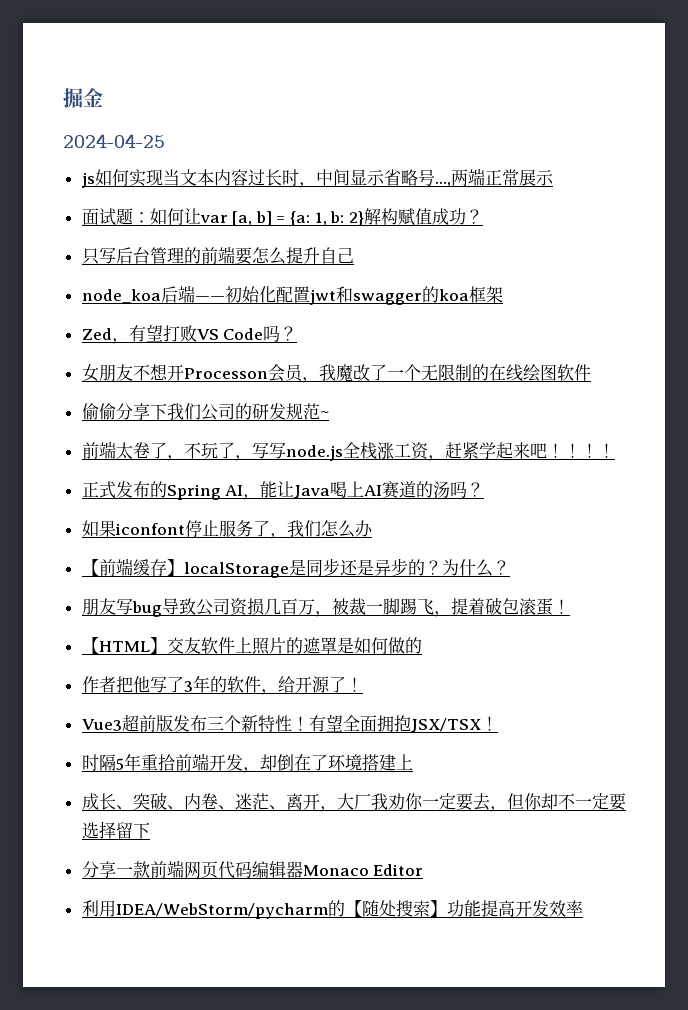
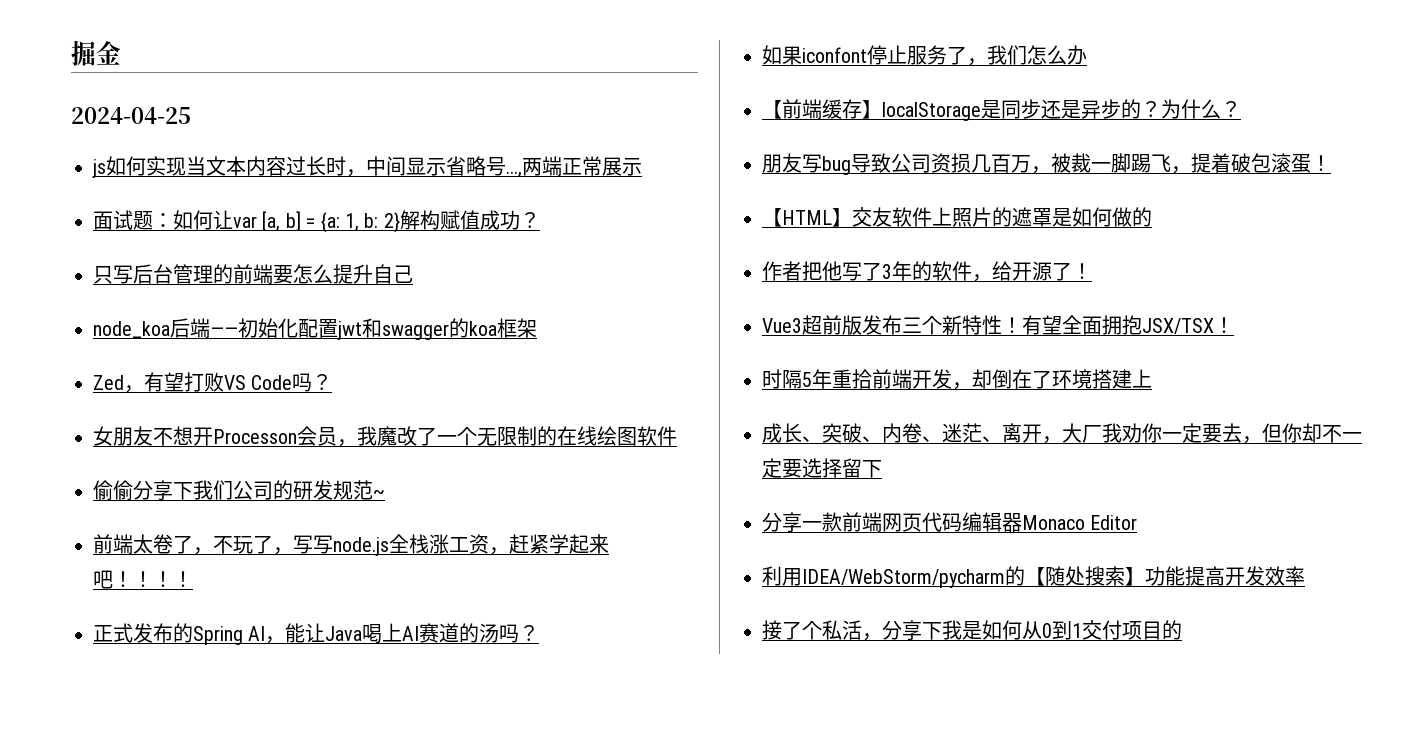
+ 接了个私活，分享下我是如何从0到1交付项目的

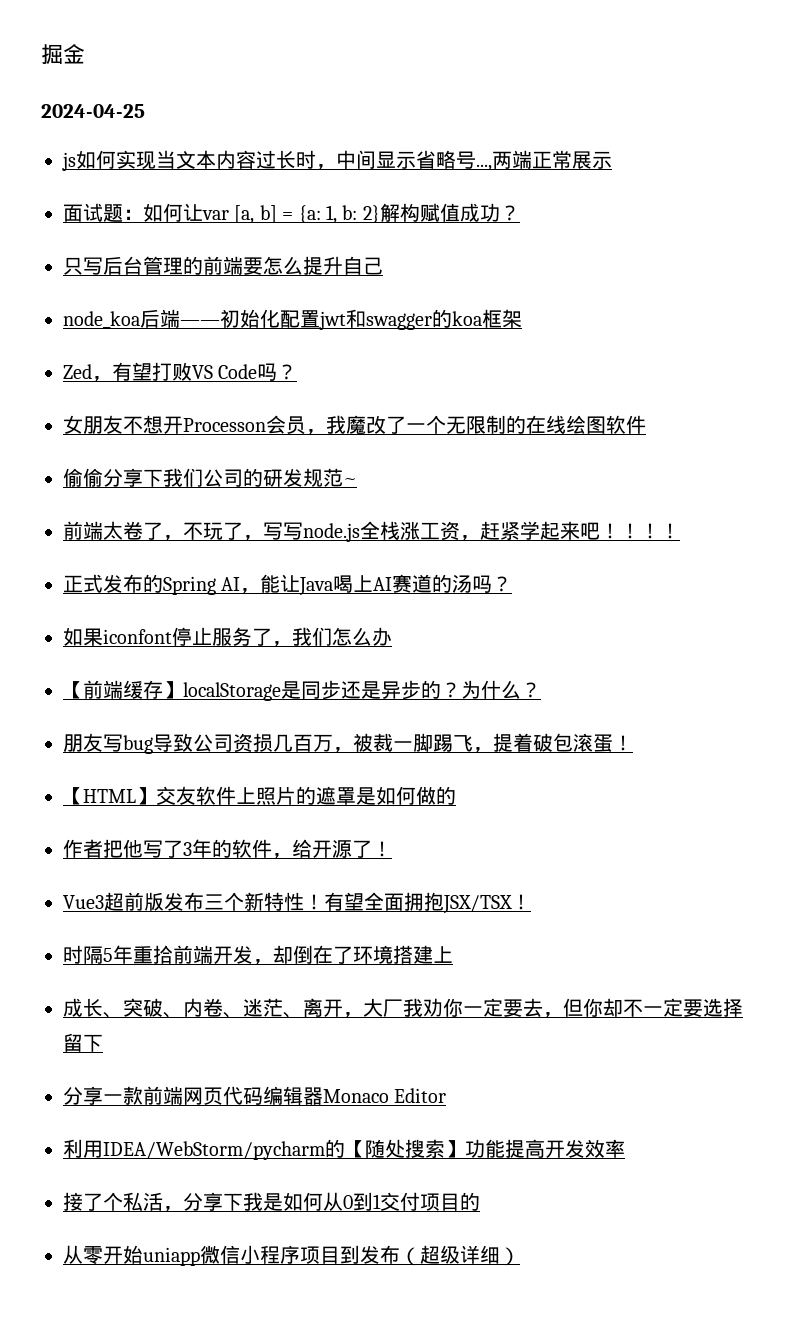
+ 从零开始uniapp微信小程序项目到发布（超级详细）

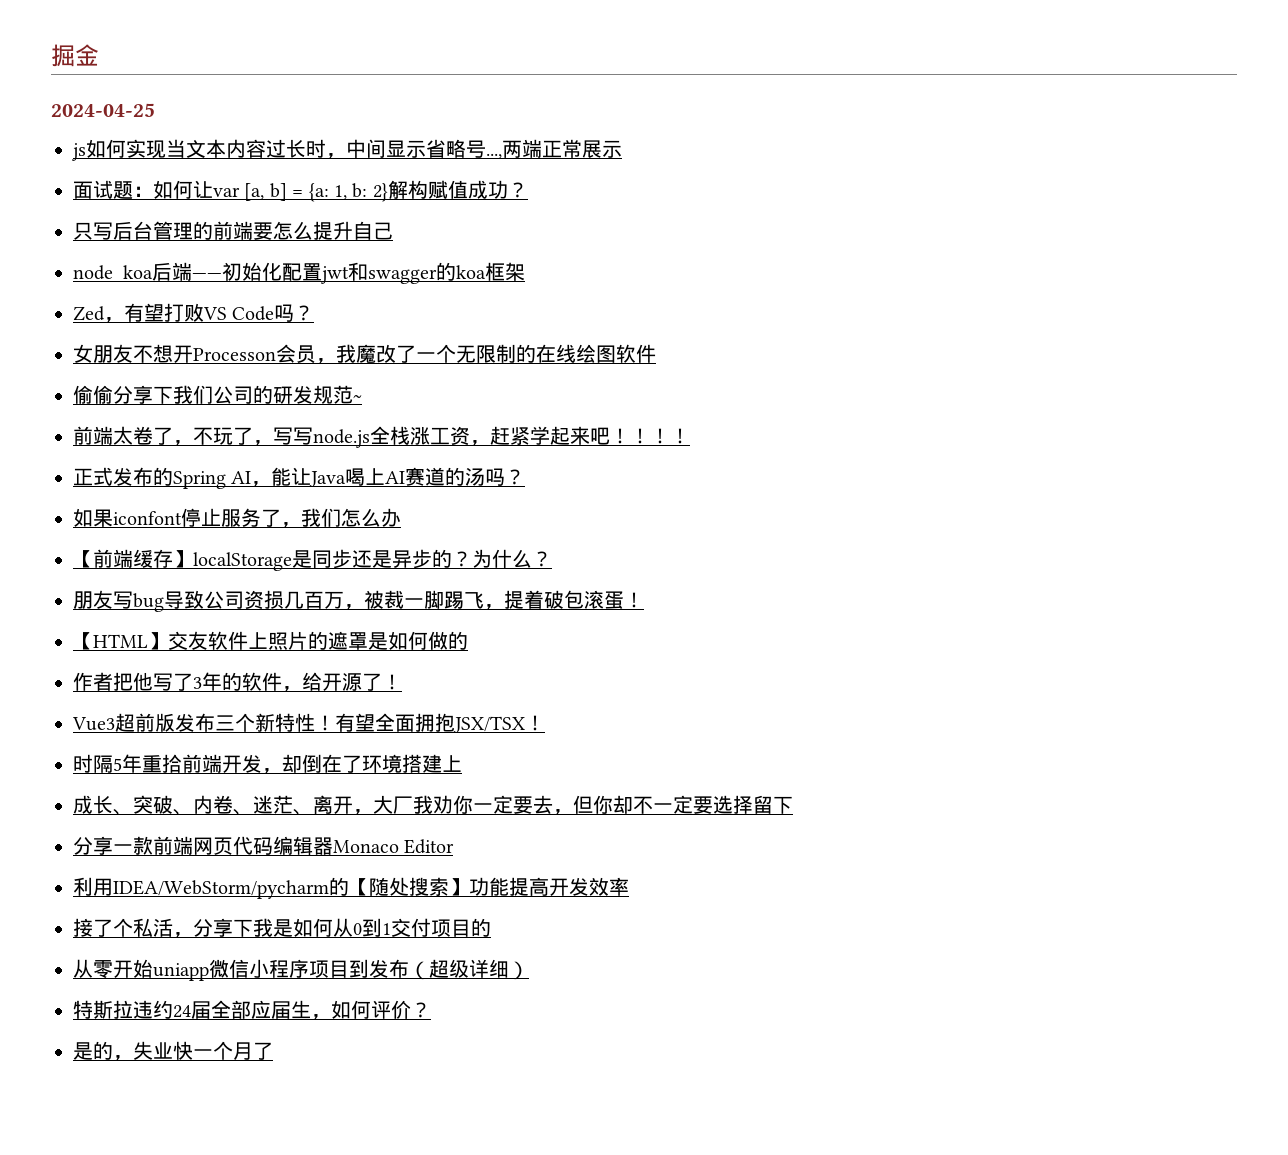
+ 特斯拉违约24届全部应届生，如何评价？
+ 是的，失业快一个月了

